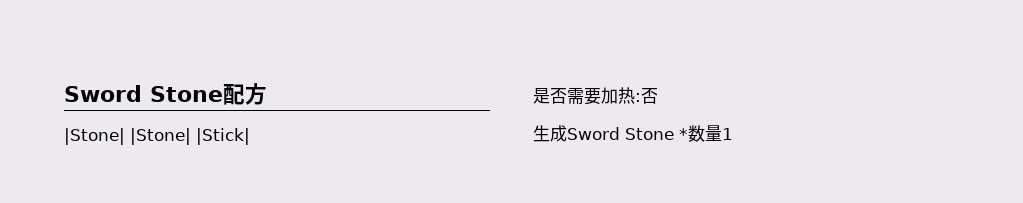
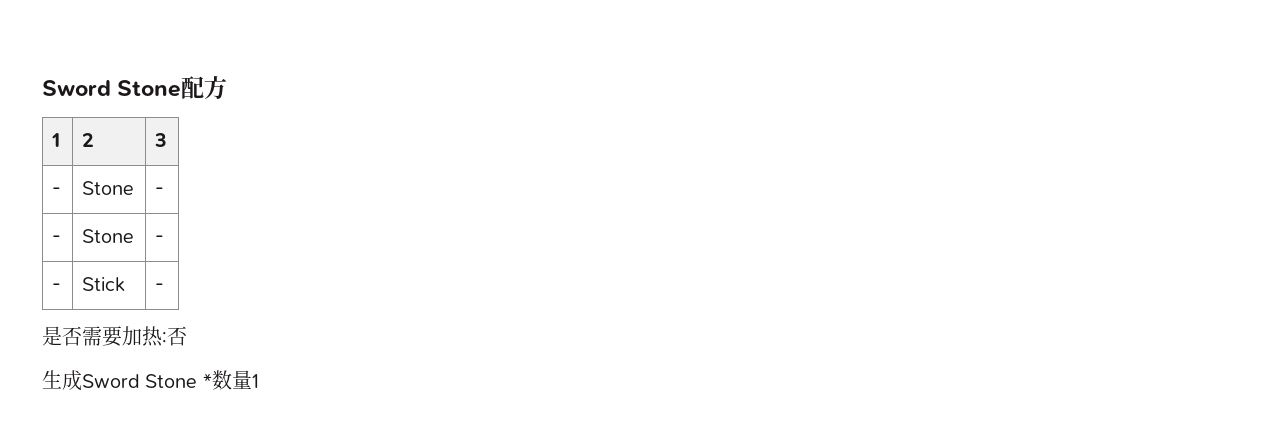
- |Stone| |Stone| |Stick|
+ 1 | 2 | 3
+ - | Stone | -
+ - | Stone | -
+ - | Stick | -

